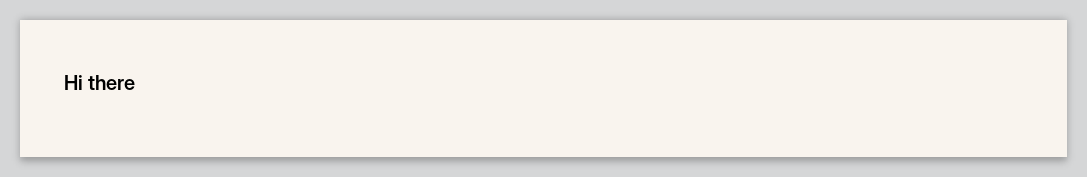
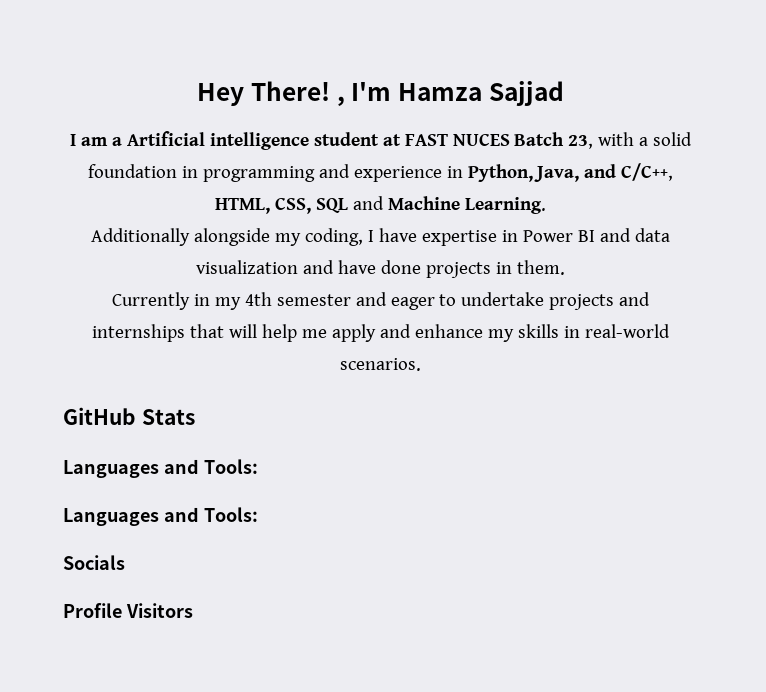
- Hi there
+ Hey There! , I'm Hamza Sajjad
+ I am a Artificial intelligence student at FAST NUCES Batch 23, with a solid foundation in programming and experience in Python, Java, and C/C++, HTML, CSS, SQL and Machine Learning.
+ Additionally alongside my coding, I have expertise in Power BI and data visualization and have done projects in them.
+ Currently in my 4th semester and eager to undertake projects and internships that will help me apply and enhance my skills in real-world scenarios.
+ GitHub Stats
+ Languages and Tools:
+ Languages and Tools:
+ Socials
+ Profile Visitors

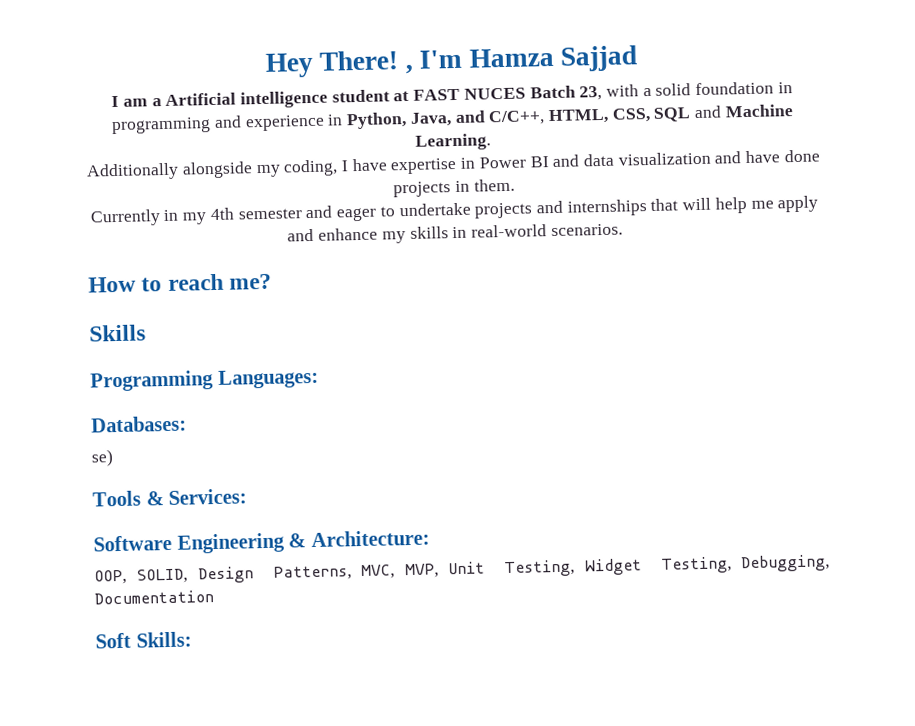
- GitHub Stats
- Languages and Tools:
- Languages and Tools:
- Socials
- Profile Visitors
+ How to reach me?
+ Skills
+ Programming Languages:
+ Databases:
+ se)
+ Tools & Services:
+ Software Engineering & Architecture:
+ OOP, SOLID, Design Patterns, MVC, MVP, Unit Testing, Widget Testing, Debugging, Documentation
+ Soft Skills:

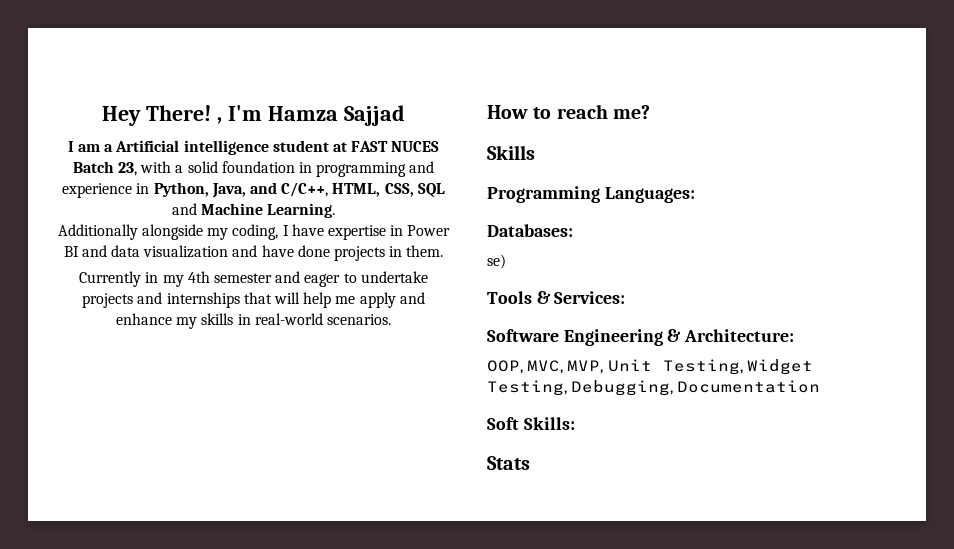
- OOP, SOLID, Design Patterns, MVC, MVP, Unit Testing, Widget Testing, Debugging, Documentation
+ OOP, MVC, MVP, Unit Testing, Widget Testing, Debugging, Documentation
+ Stats

